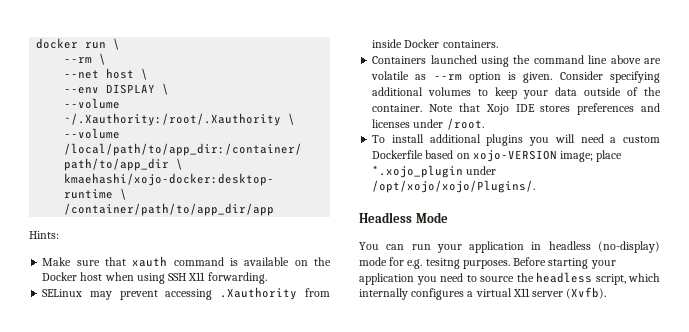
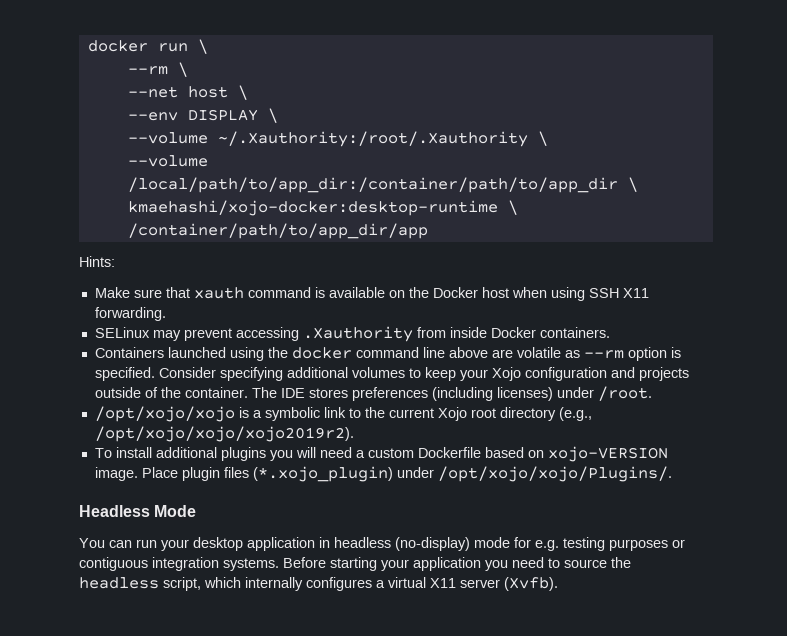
- Containers launched using the command line above are volatile as --rm option is given.
+ Containers launched using the docker command line above are volatile as --rm option is specified.
- Consider specifying additional volumes to keep your data outside of the container.
+ Consider specifying additional volumes to keep your Xojo configuration and projects outside of the container.
- Note that Xojo IDE stores preferences and licenses under /root.
+ The IDE stores preferences (including licenses) under /root.
+ /opt/xojo/xojo is a symbolic link to the current Xojo root directory (e.g., /opt/xojo/xojo/xojo2019r2).
- To install additional plugins you will need a custom Dockerfile based on xojo-VERSION image; place *.xojo_plugin under /opt/xojo/xojo/Plugins/.
+ To install additional plugins you will need a custom Dockerfile based on xojo-VERSION image. Place plugin files (*.xojo_plugin) under /opt/xojo/xojo/Plugins/.
- You can run your application in headless (no-display) mode for e.g. tesitng purposes.
+ You can run your desktop application in headless (no-display) mode for e.g. testing purposes or contiguous integration systems.

